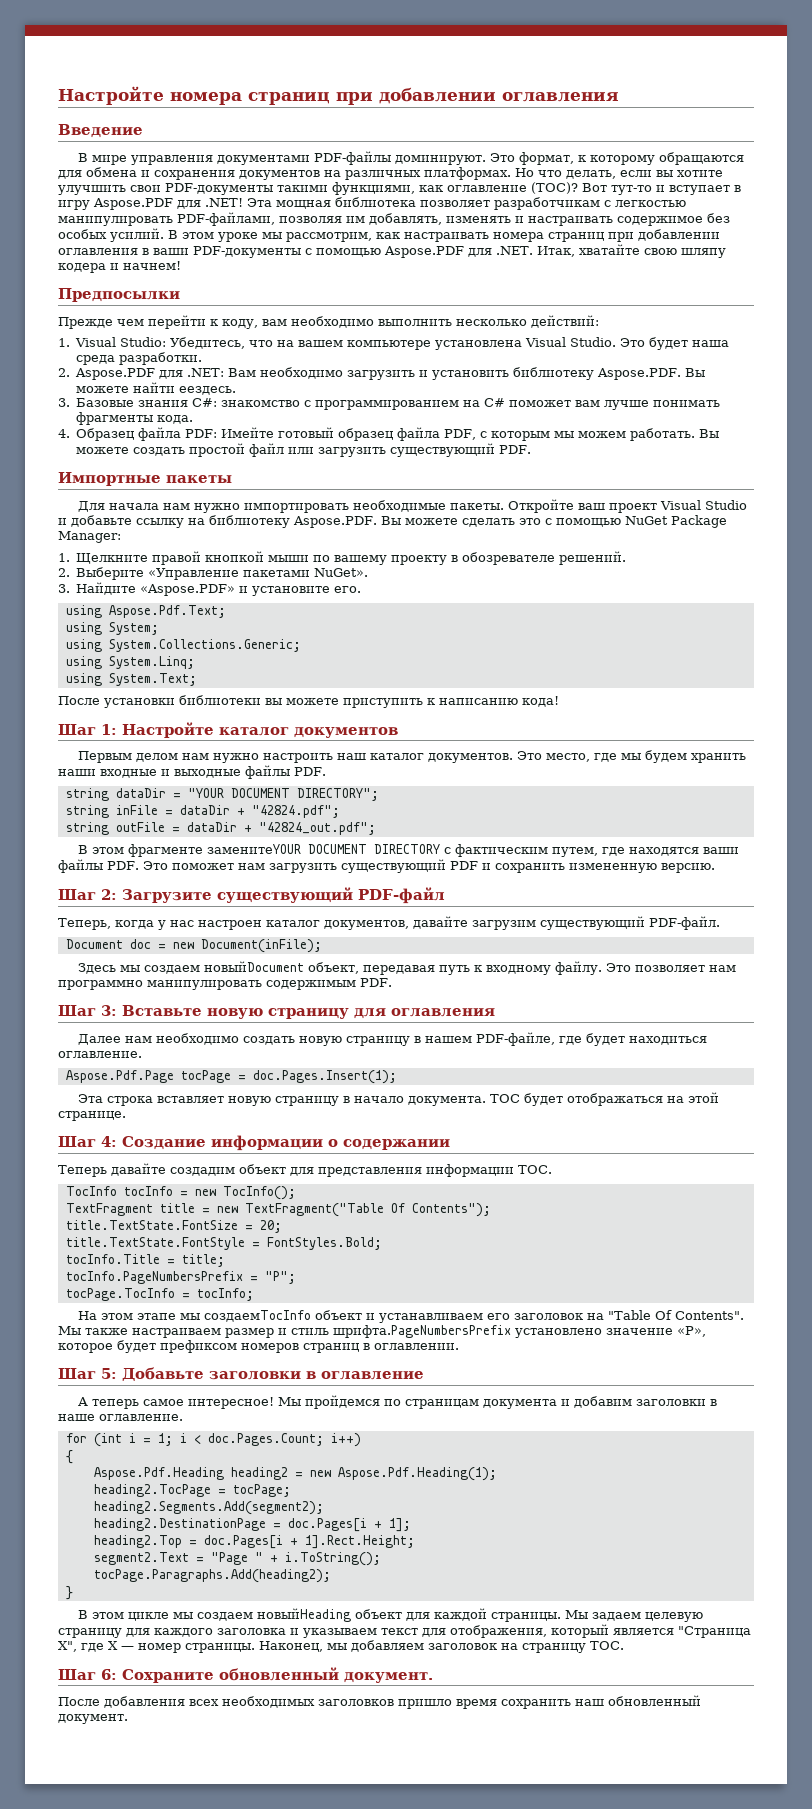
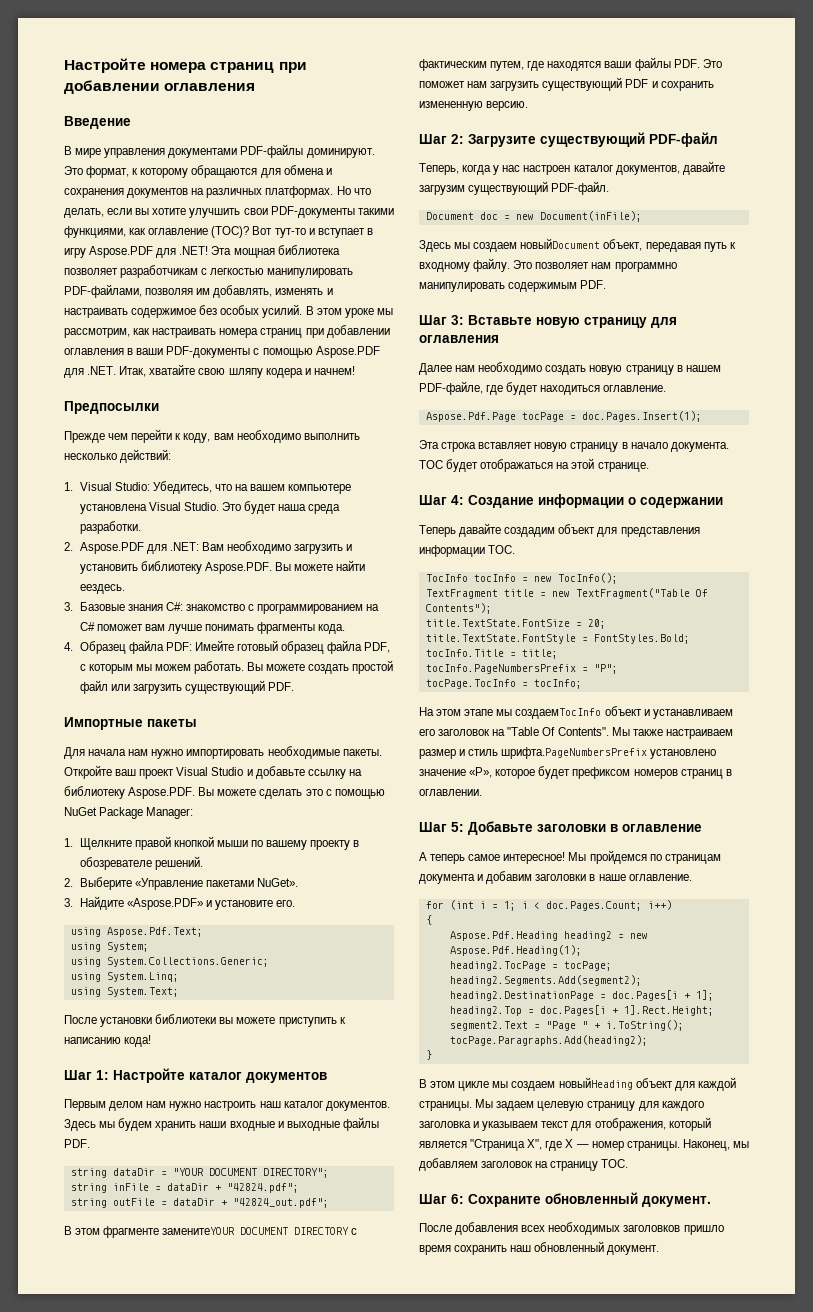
- Это место, где мы будем хранить наши входные и выходные файлы PDF.
+ Здесь мы будем хранить наши входные и выходные файлы PDF.

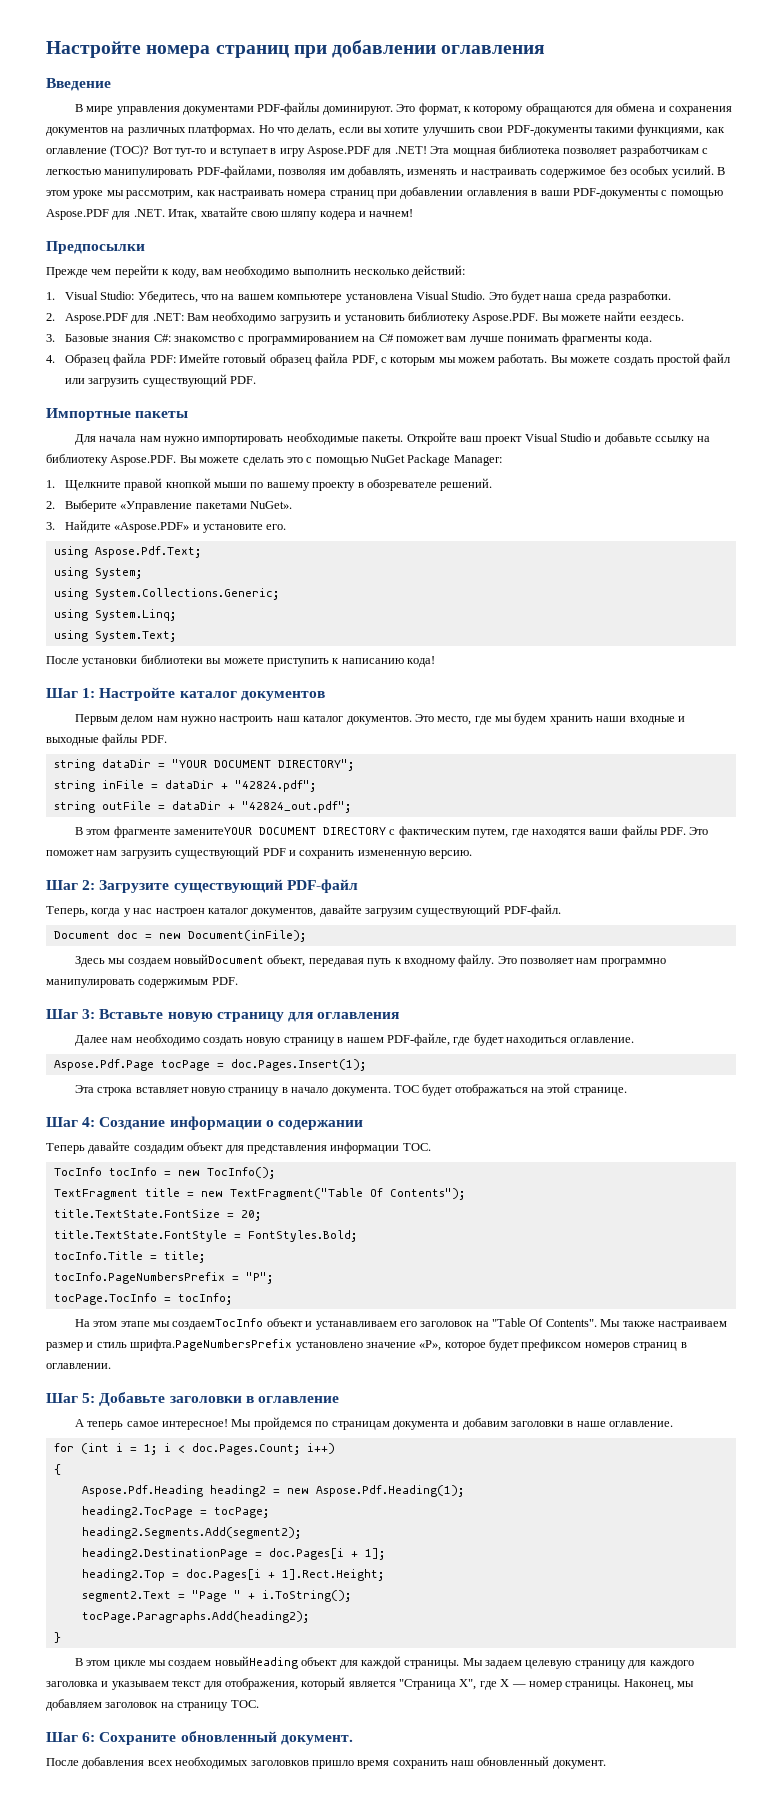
- Здесь мы будем хранить наши входные и выходные файлы PDF.
+ Это место, где мы будем хранить наши входные и выходные файлы PDF.

